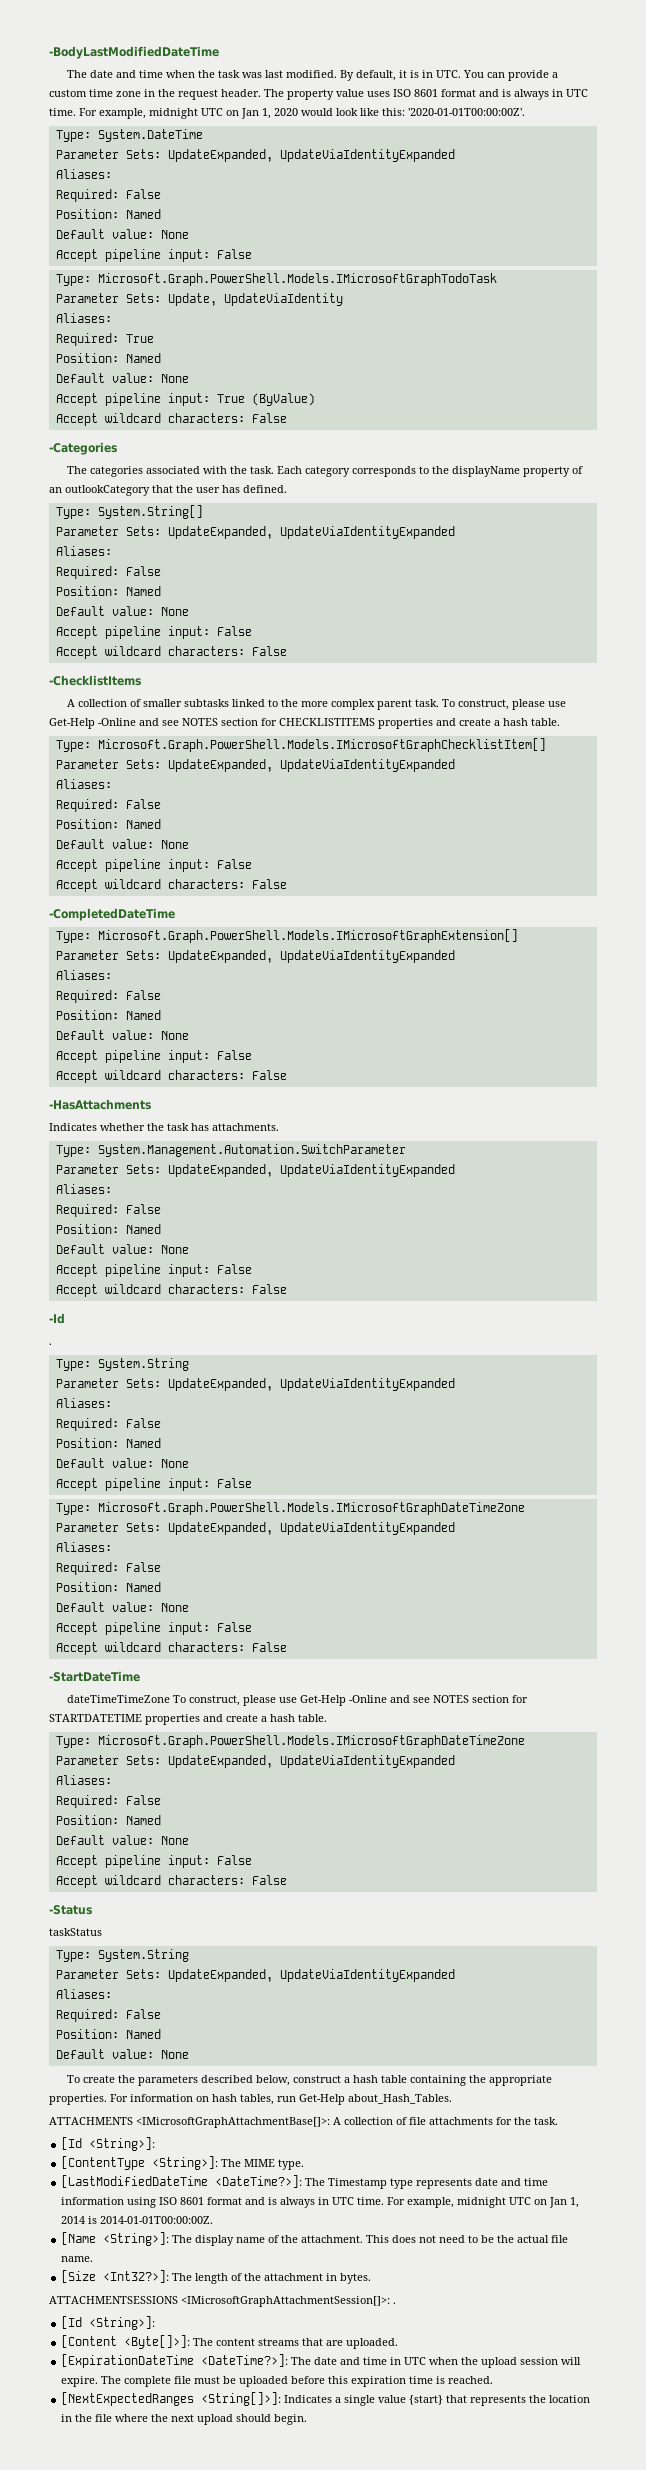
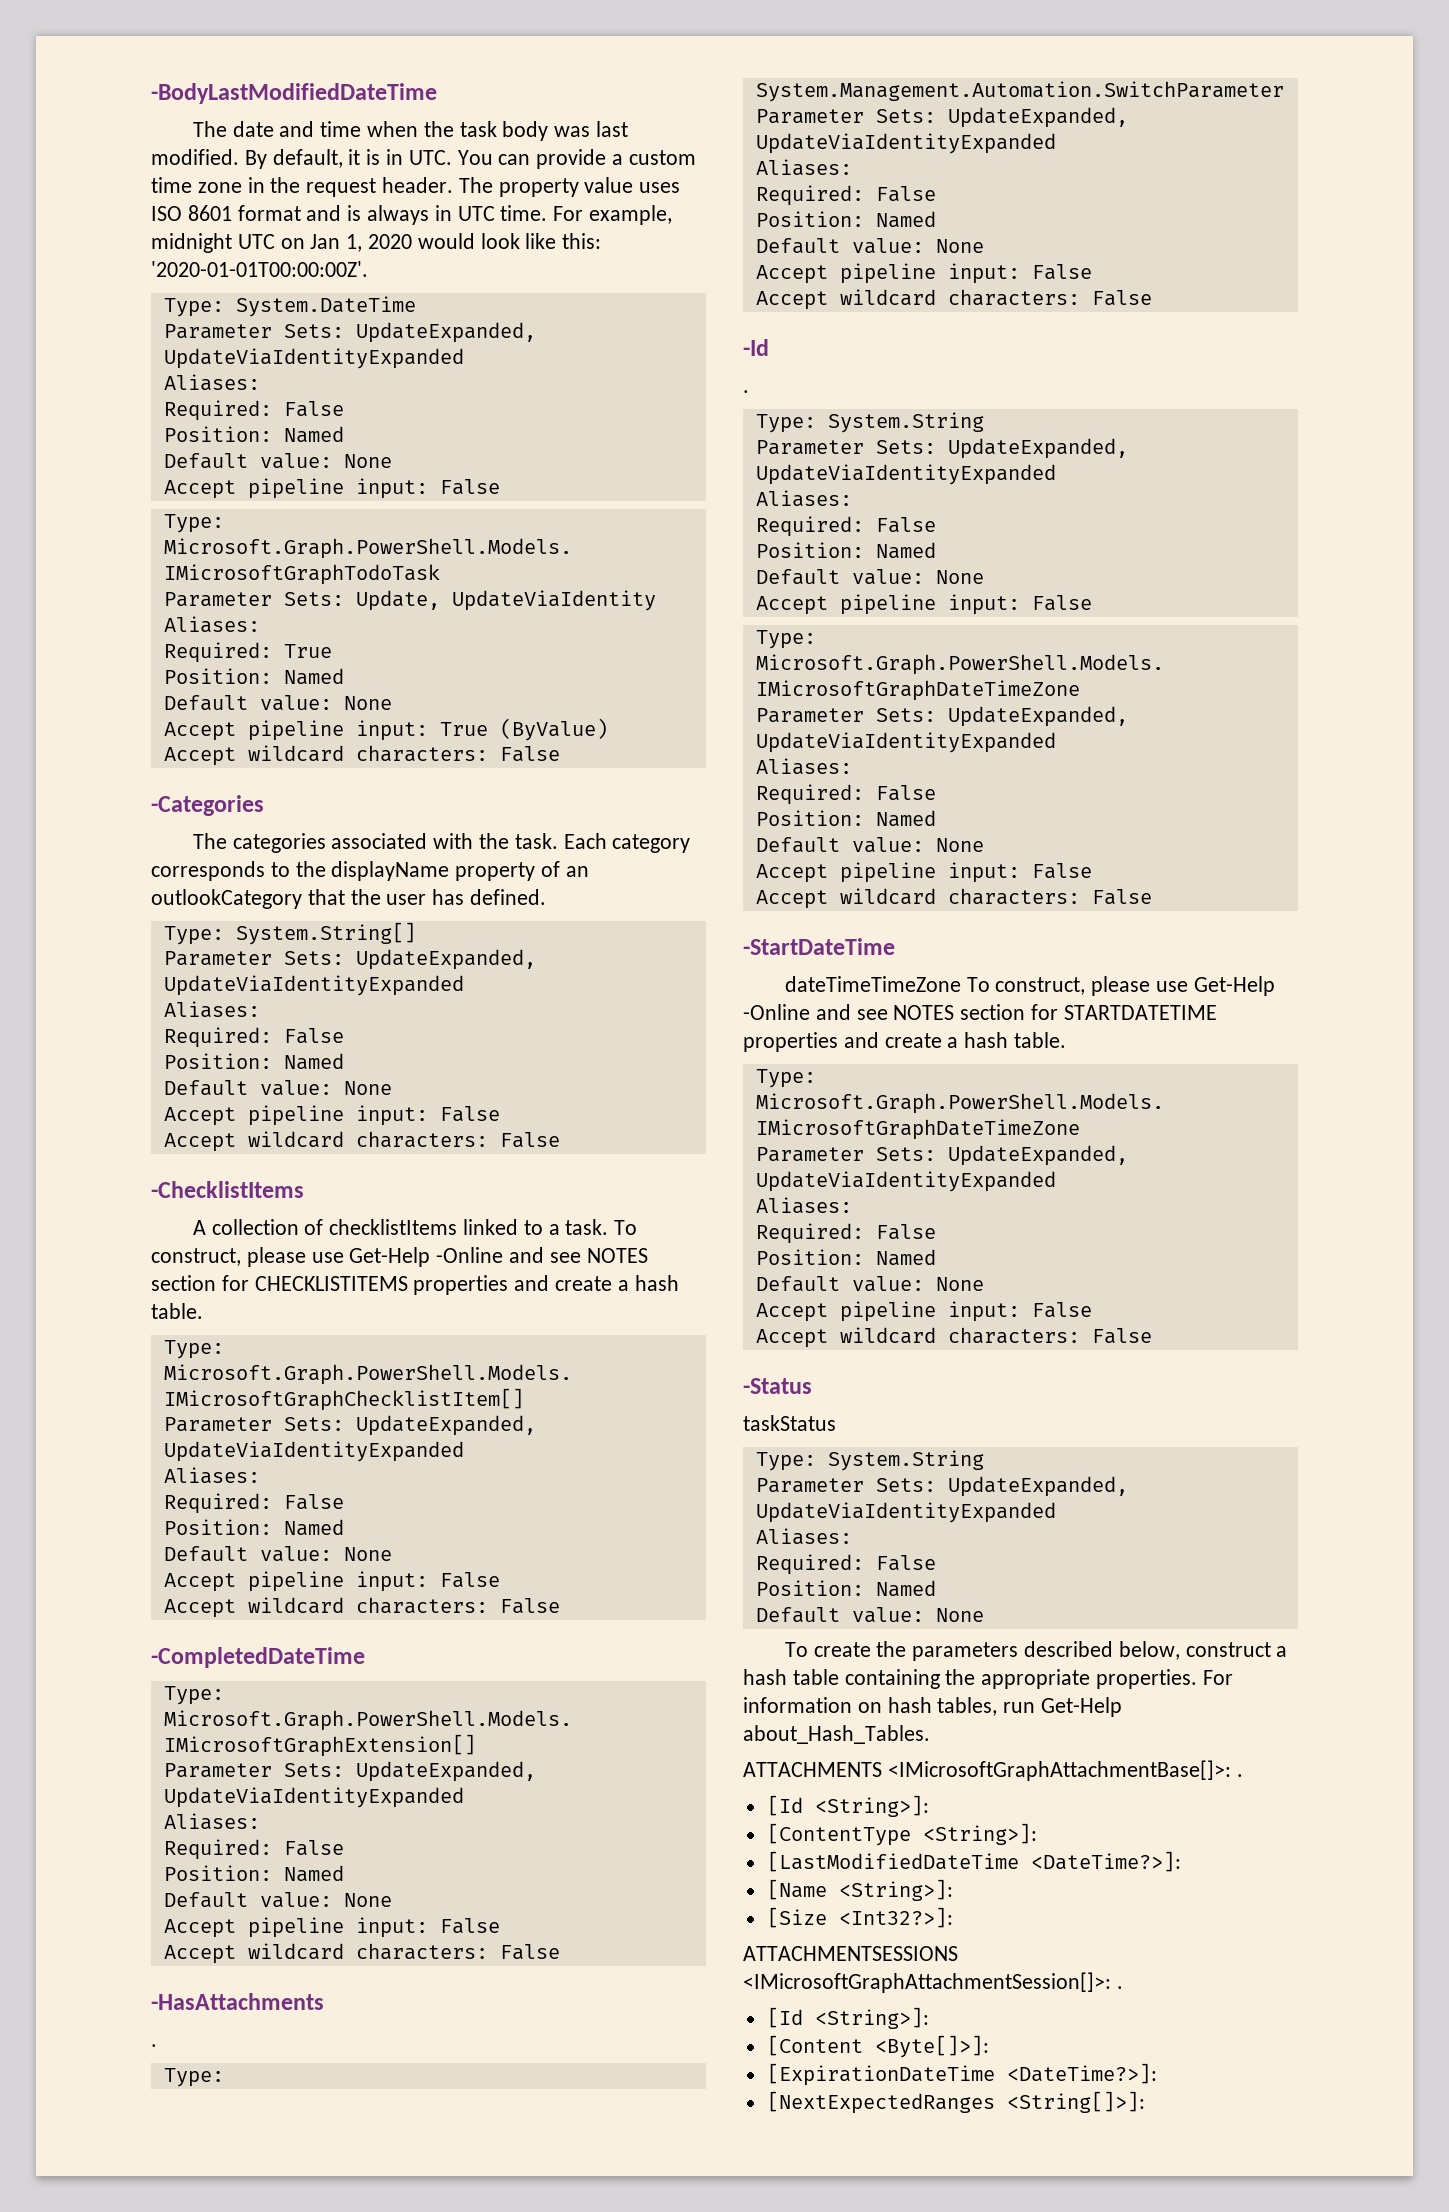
- The date and time when the task was last modified.
+ The date and time when the task body was last modified.
- A collection of smaller subtasks linked to the more complex parent task.
+ A collection of checklistItems linked to a task.
  -HasAttachments
- Indicates whether the task has attachments.
+ .
- ATTACHMENTS <IMicrosoftGraphAttachmentBase[]>: A collection of file attachments for the task.
+ ATTACHMENTS <IMicrosoftGraphAttachmentBase[]>: .
- [ContentType <String>]: The MIME type.
+ [ContentType <String>]:
- [LastModifiedDateTime <DateTime?>]: The Timestamp type represents date and time information using ISO 8601 format and is always in UTC time. For example, midnight UTC on Jan 1, 2014 is 2014-01-01T00:00:00Z.
- [Name <String>]: The display name of the attachment. This does not need to be the actual file name.
- [Size <Int32?>]: The length of the attachment in bytes.
+ [LastModifiedDateTime <DateTime?>]:
+ [Name <String>]:
+ [Size <Int32?>]:
- [Content <Byte[]>]: The content streams that are uploaded.
- [ExpirationDateTime <DateTime?>]: The date and time in UTC when the upload session will expire. The complete file must be uploaded before this expiration time is reached.
- [NextExpectedRanges <String[]>]: Indicates a single value {start} that represents the location in the file where the next upload should begin.
+ [Content <Byte[]>]:
+ [ExpirationDateTime <DateTime?>]:
+ [NextExpectedRanges <String[]>]:

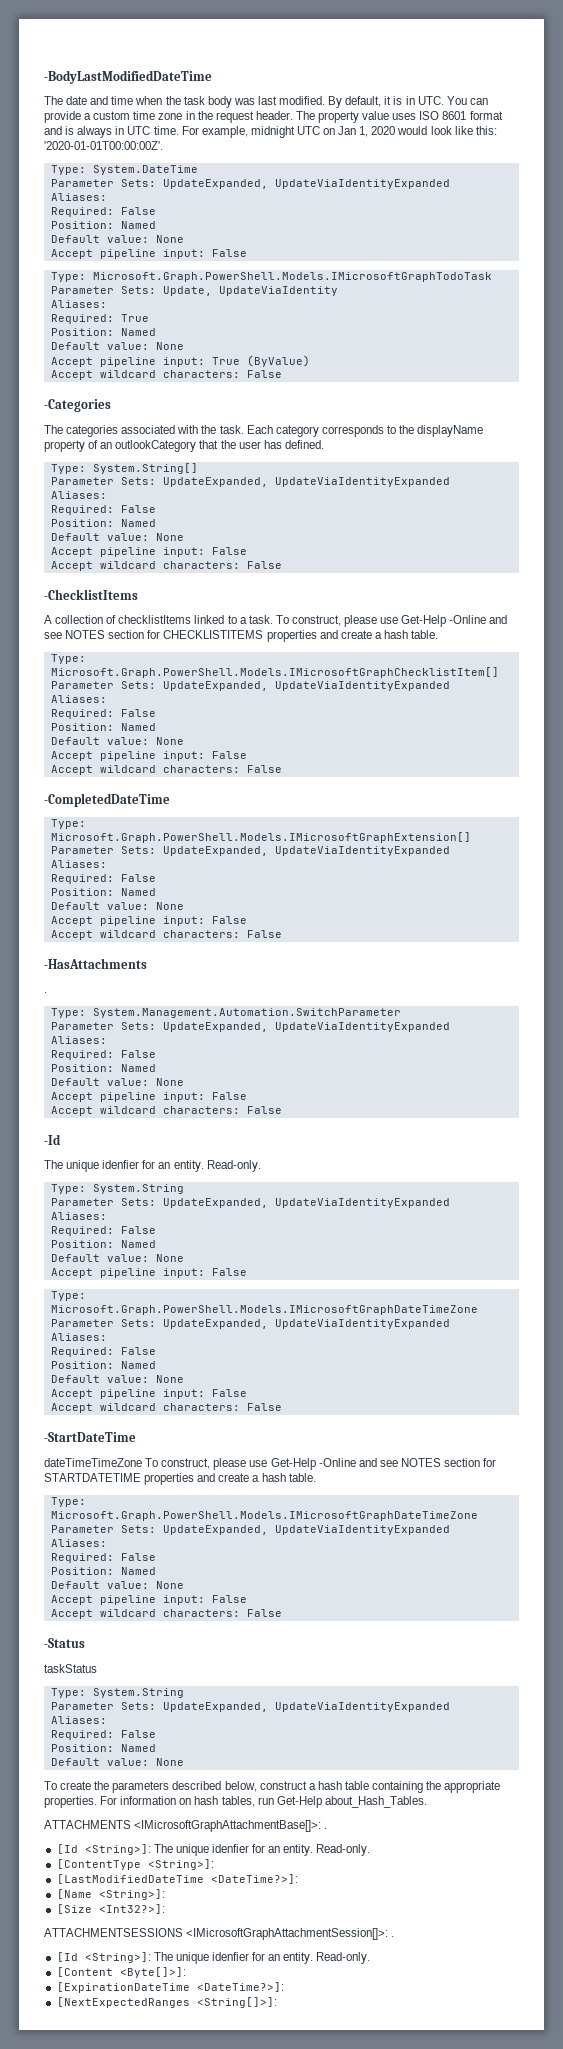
  -Id
- .
+ The unique idenfier for an entity. Read-only.
  ATTACHMENTS <IMicrosoftGraphAttachmentBase[]>: .
- [Id <String>]:
+ [Id <String>]: The unique idenfier for an entity. Read-only.
  ATTACHMENTSESSIONS <IMicrosoftGraphAttachmentSession[]>: .
- [Id <String>]:
+ [Id <String>]: The unique idenfier for an entity. Read-only.

